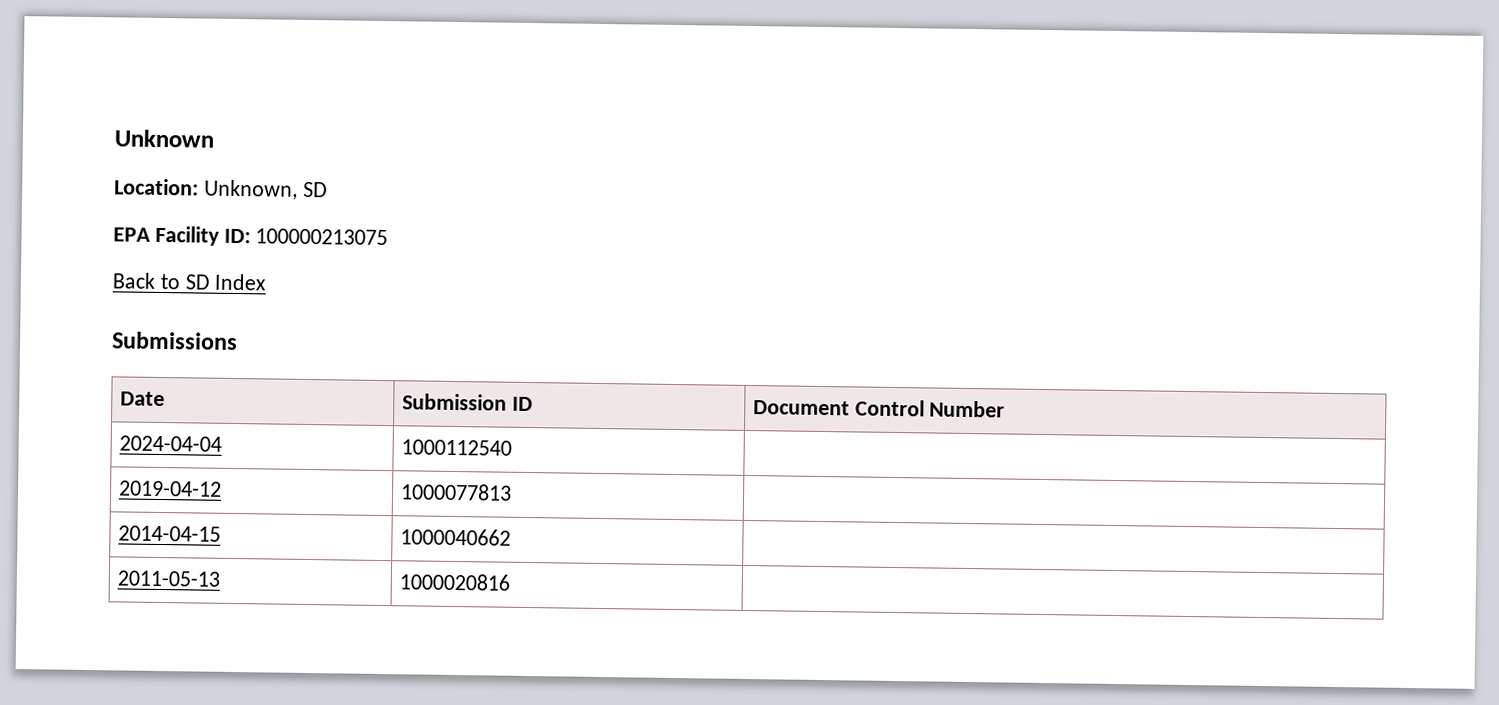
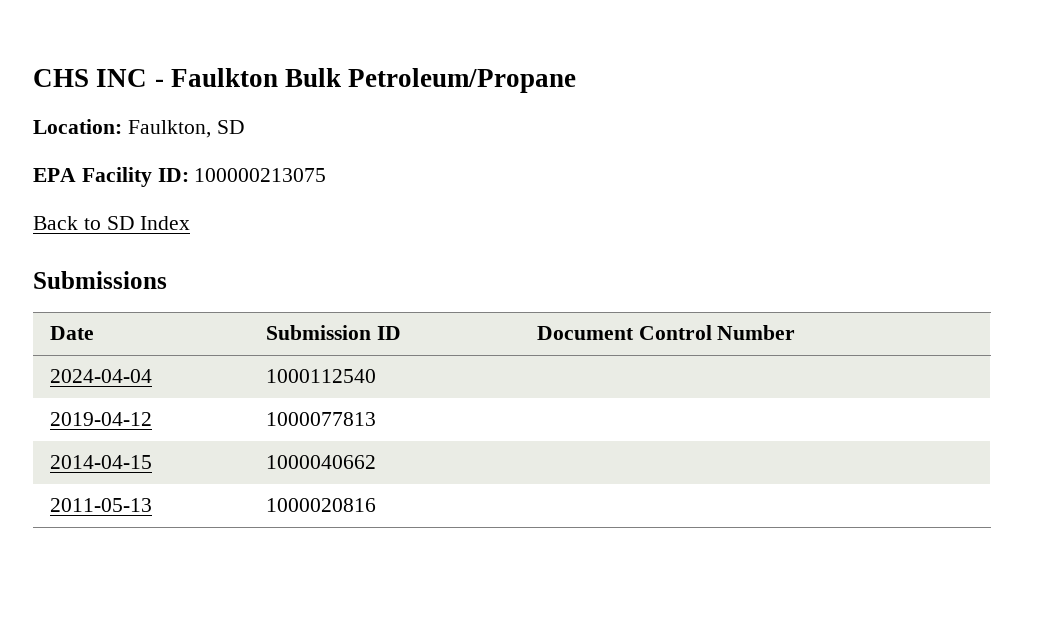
- Unknown
+ CHS INC - Faulkton Bulk Petroleum/Propane
- Location: Unknown, SD
+ Location: Faulkton, SD

